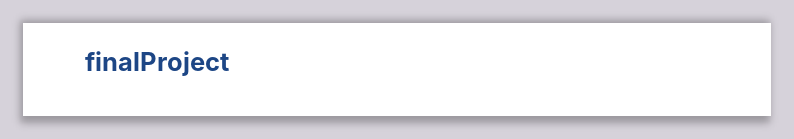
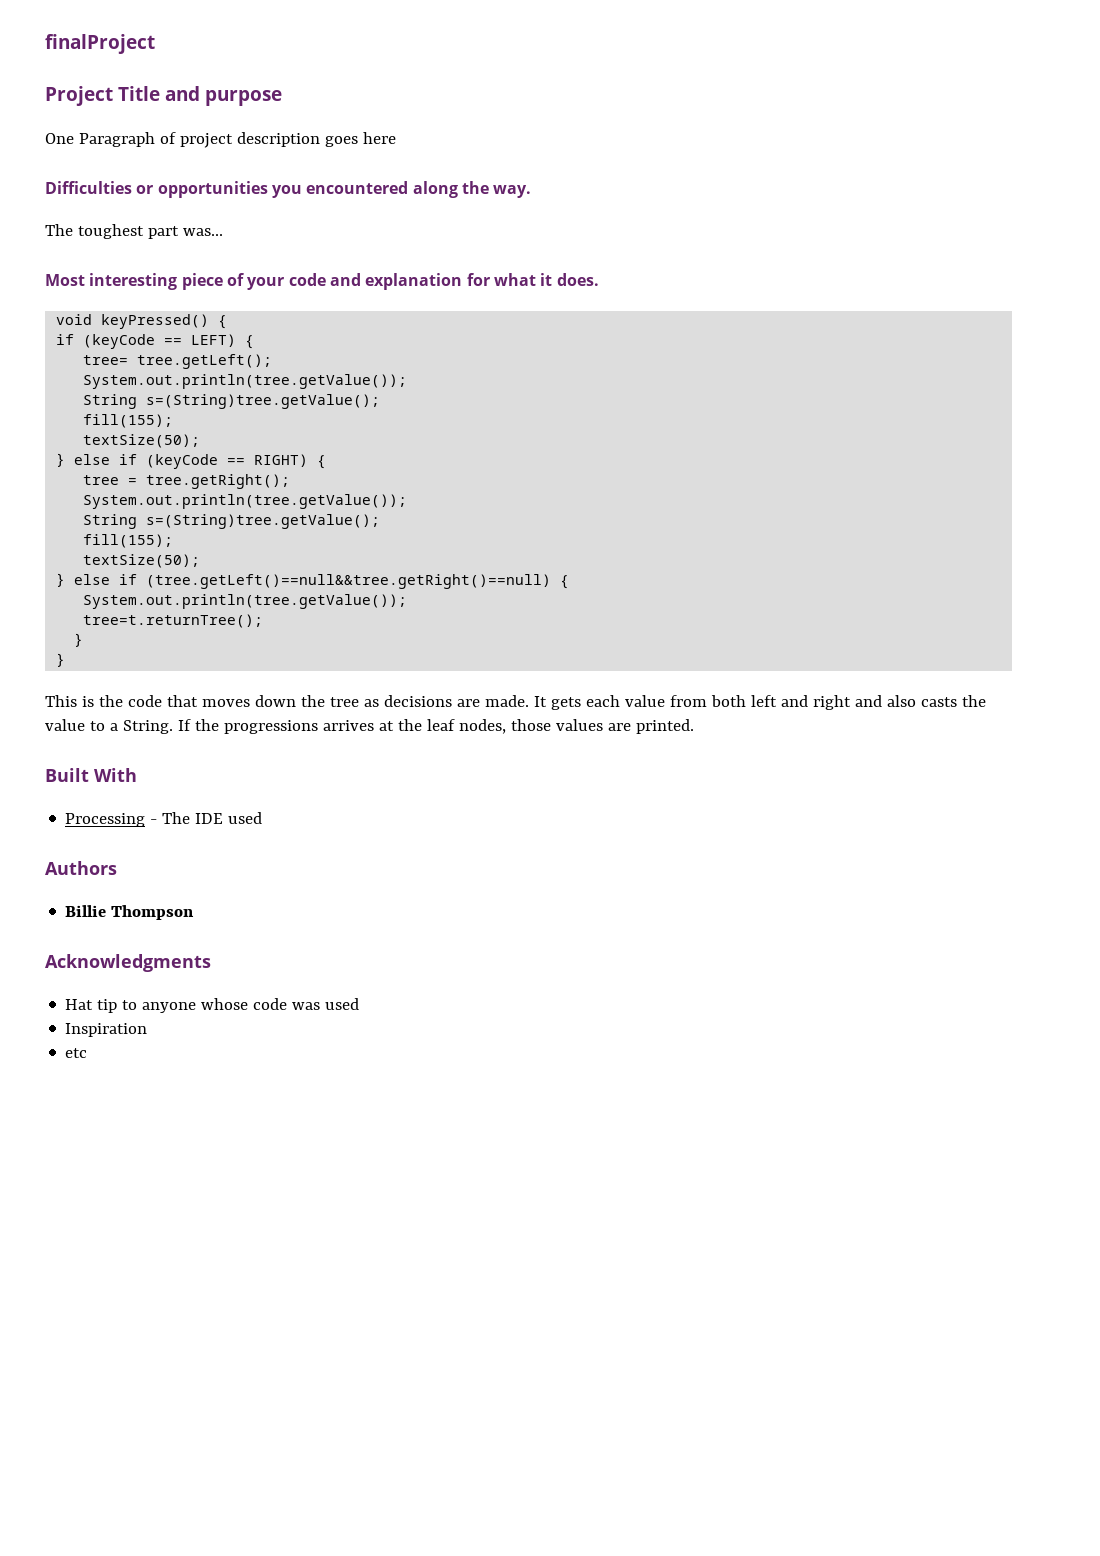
+ Project Title and purpose
+ One Paragraph of project description goes here
+ Difficulties or opportunities you encountered along the way.
+ The toughest part was...
+ Most interesting piece of your code and explanation for what it does.
+ void keyPressed() {
+ if (keyCode == LEFT) {
+ tree= tree.getLeft();
+ System.out.println(tree.getValue());
+ String s=(String)tree.getValue();
+ fill(155);
+ textSize(50);
+ } else if (keyCode == RIGHT) {
+ tree = tree.getRight();
+ System.out.println(tree.getValue());
+ String s=(String)tree.getValue();
+ fill(155);
+ textSize(50);
+ } else if (tree.getLeft()==null&&tree.getRight()==null) {
+ System.out.println(tree.getValue());
+ tree=t.returnTree();
+ }
+ }
+ This is the code that moves down the tree as decisions are made. It gets each value from both left and right and also casts the value to a String. If the progressions arrives at the leaf nodes, those values are printed.
+ Built With
+ Processing - The IDE used
+ Authors
+ Billie Thompson
+ Acknowledgments
+ Hat tip to anyone whose code was used
+ Inspiration
+ etc

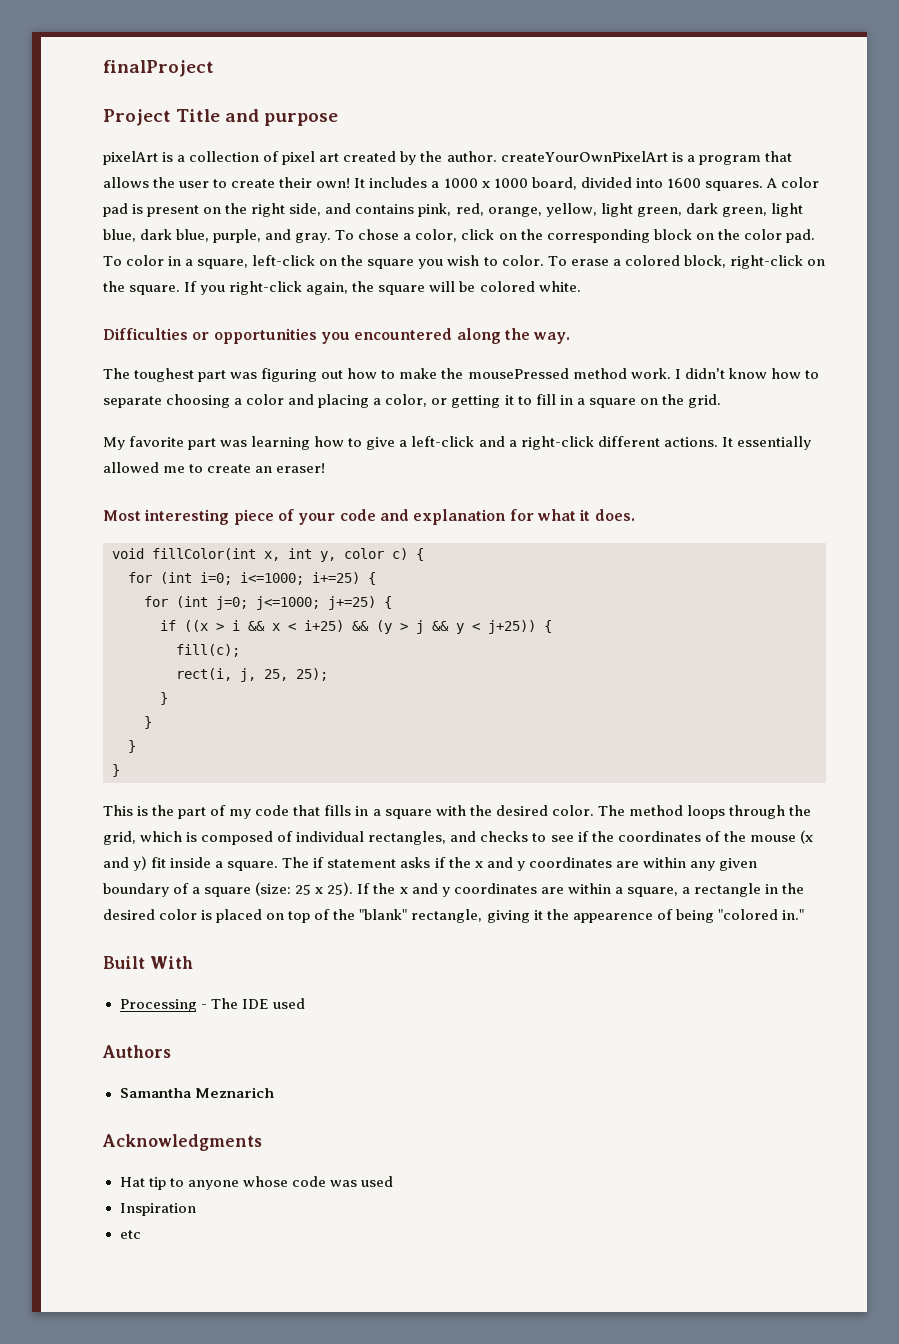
- One Paragraph of project description goes here
+ pixelArt is a collection of pixel art created by the author. createYourOwnPixelArt is a program that allows the user to create their own! It includes a 1000 x 1000 board, divided into 1600 squares. A color pad is present on the right side, and contains pink, red, orange, yellow, light green, dark green, light blue, dark blue, purple, and gray. To chose a color, click on the corresponding block on the color pad. To color in a square, left-click on the square you wish to color. To erase a colored block, right-click on the square. If you right-click again, the square will be colored white.
- The toughest part was...
+ The toughest part was figuring out how to make the mousePressed method work. I didn't know how to separate choosing a color and placing a color, or getting it to fill in a square on the grid.
+ My favorite part was learning how to give a left-click and a right-click different actions. It essentially allowed me to create an eraser!
- void keyPressed() {
- if (keyCode == LEFT) {
- tree= tree.getLeft();
- System.out.println(tree.getValue());
- String s=(String)tree.getValue();
- fill(155);
- textSize(50);
- } else if (keyCode == RIGHT) {
- tree = tree.getRight();
- System.out.println(tree.getValue());
- String s=(String)tree.getValue();
- fill(155);
- textSize(50);
- } else if (tree.getLeft()==null&&tree.getRight()==null) {
- System.out.println(tree.getValue());
- tree=t.returnTree();
+ void fillColor(int x, int y, color c) {
+ for (int i=0; i<=1000; i+=25) {
+ for (int j=0; j<=1000; j+=25) {
+ if ((x > i && x < i+25) && (y > j && y < j+25)) {
+ fill(c);
+ rect(i, j, 25, 25);
+ }
+ }
- This is the code that moves down the tree as decisions are made. It gets each value from both left and right and also casts the value to a String. If the progressions arrives at the leaf nodes, those values are printed.
+ This is the part of my code that fills in a square with the desired color. The method loops through the grid, which is composed of individual rectangles, and checks to see if the coordinates of the mouse (x and y) fit inside a square. The if statement asks if the x and y coordinates are within any given boundary of a square (size: 25 x 25). If the x and y coordinates are within a square, a rectangle in the desired color is placed on top of the "blank" rectangle, giving it the appearence of being "colored in."
- Billie Thompson
+ Samantha Meznarich

